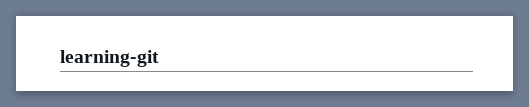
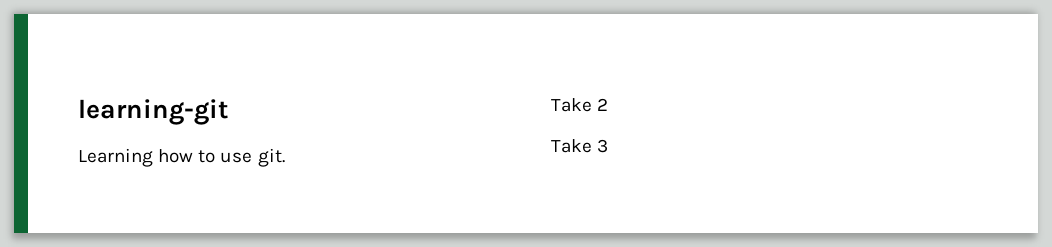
+ Learning how to use git.
+ Take 2
+ Take 3

